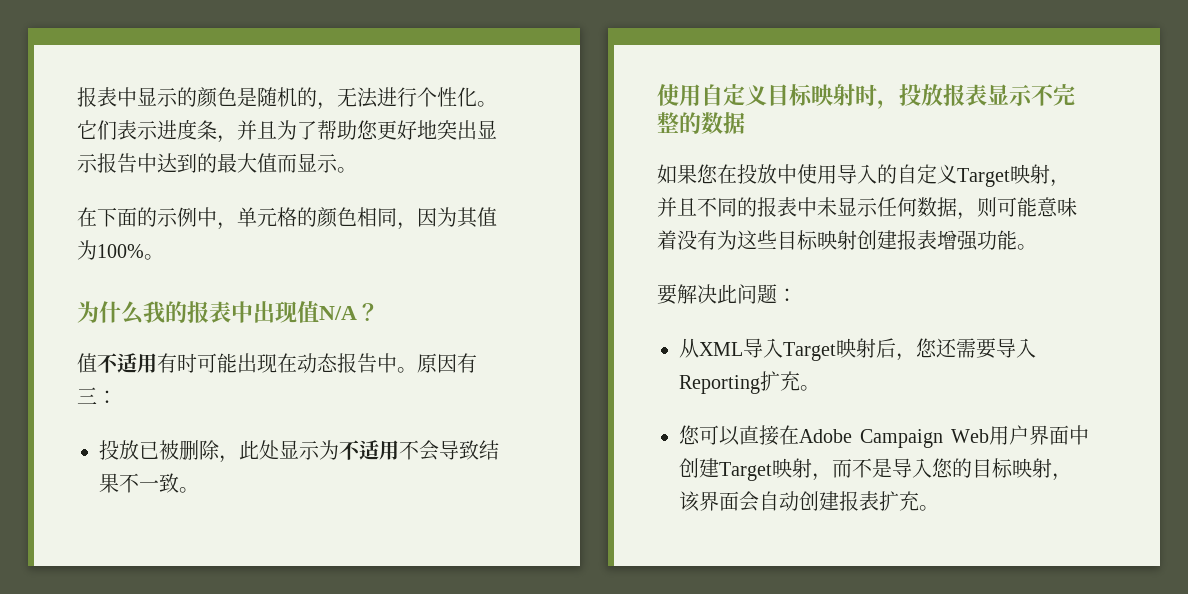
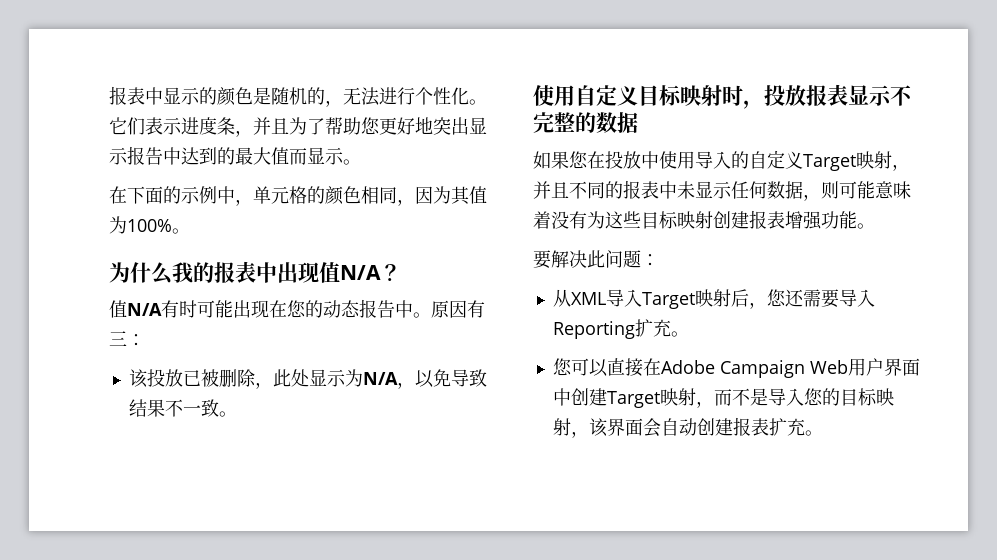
- 值不适用有时可能出现在动态报告中。
+ 值N/A有时可能出现在您的动态报告中。
- 投放已被删除，此处显示为不适用不会导致结果不一致。
+ 该投放已被删除，此处显示为N/A，以免导致结果不一致。

